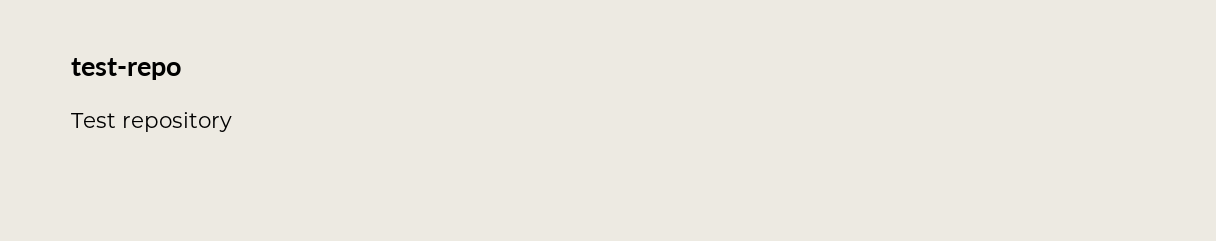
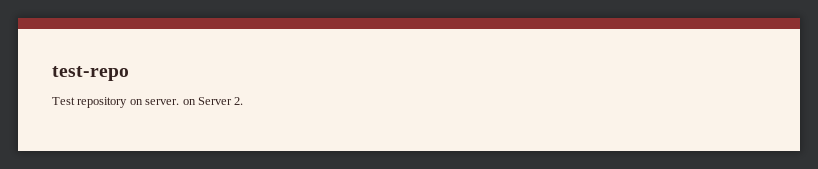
- Test repository
+ Test repository on server. on Server 2.

